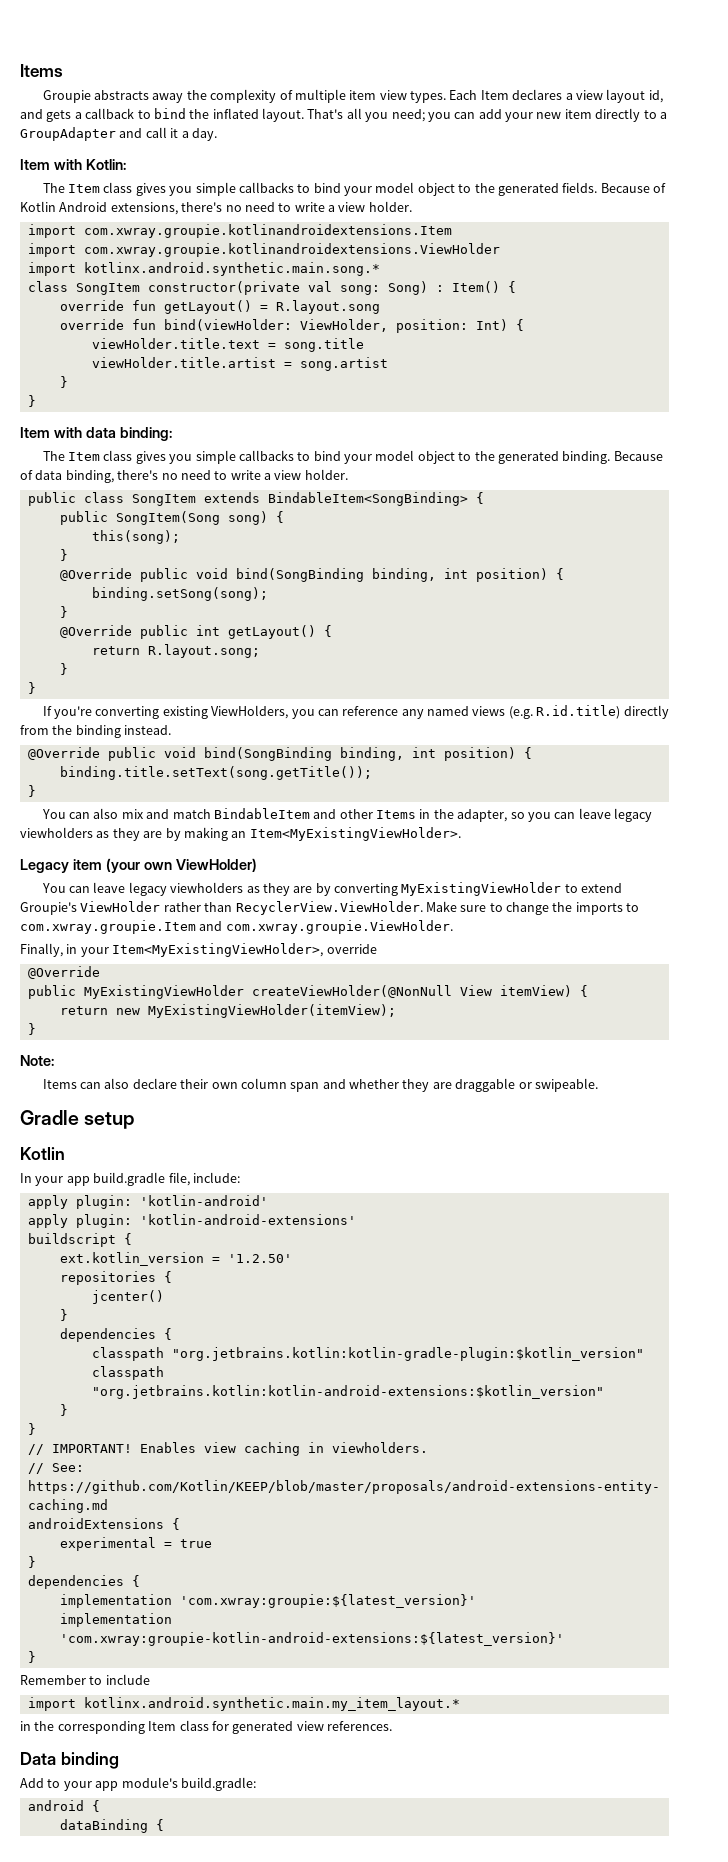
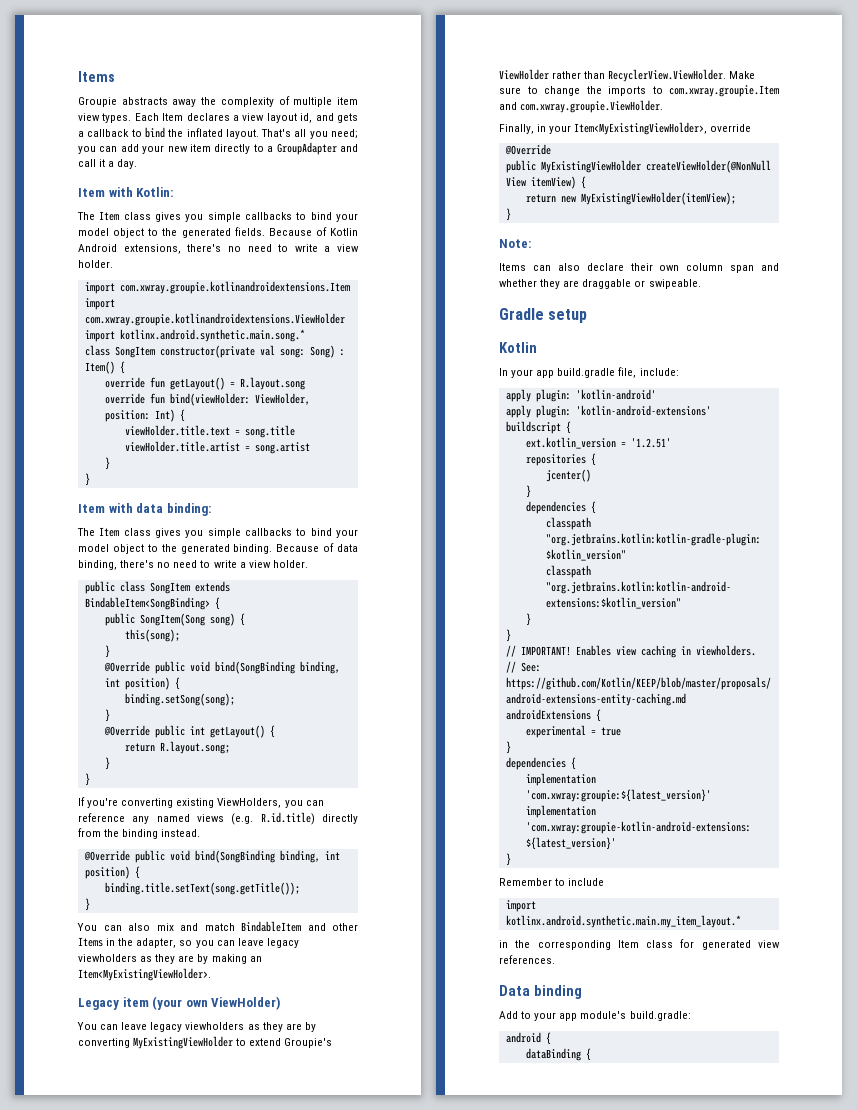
- ext.kotlin_version = '1.2.50'
+ ext.kotlin_version = '1.2.51'

